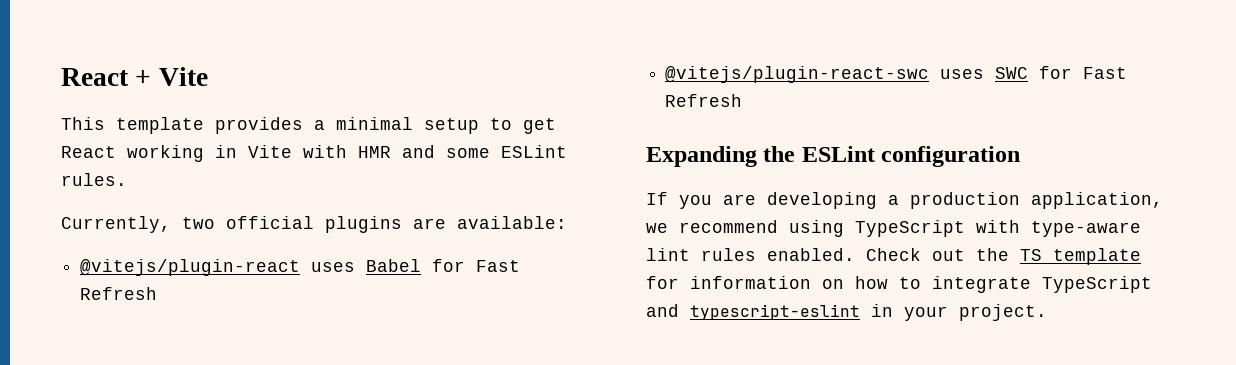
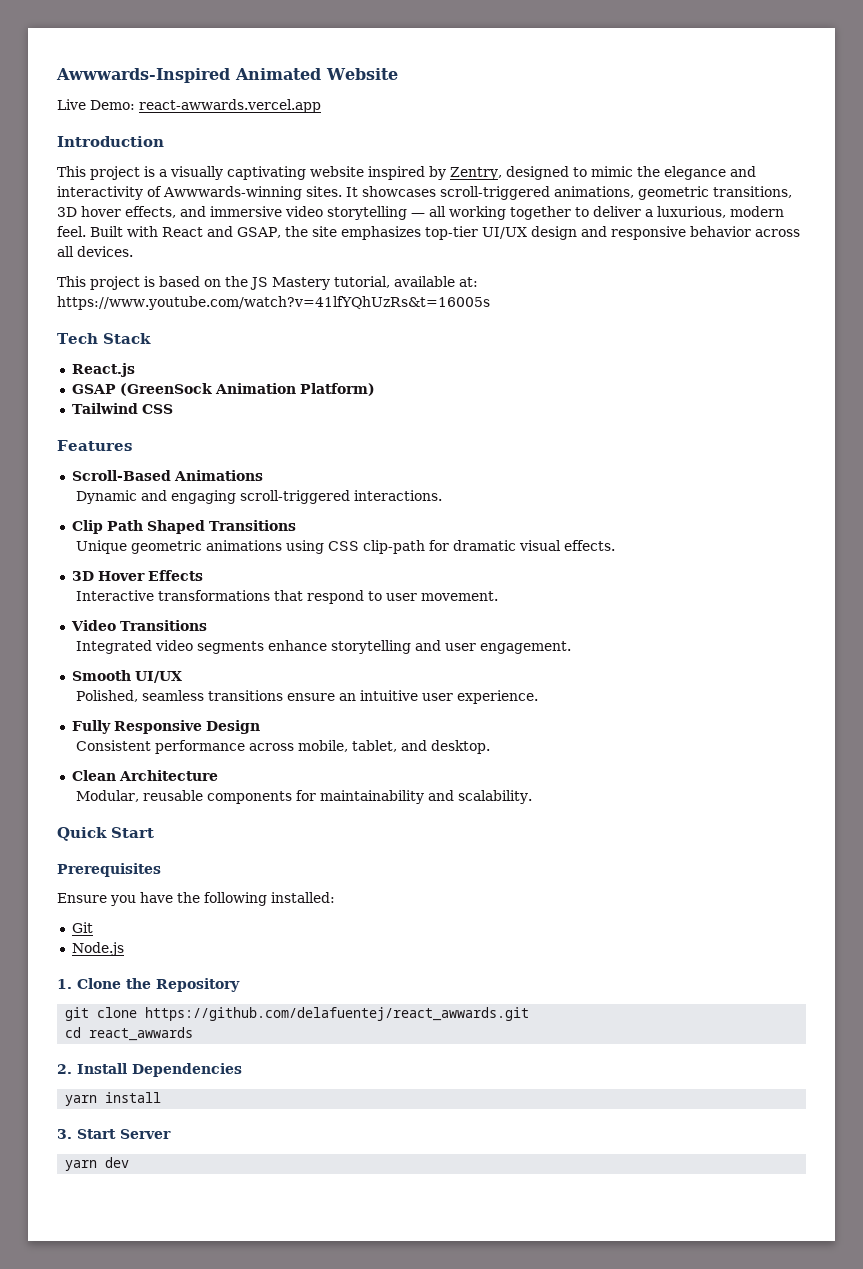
- React + Vite
- This template provides a minimal setup to get React working in Vite with HMR and some ESLint rules.
- Currently, two official plugins are available:
- @vitejs/plugin-react uses Babel for Fast Refresh
- @vitejs/plugin-react-swc uses SWC for Fast Refresh
- Expanding the ESLint configuration
- If you are developing a production application, we recommend using TypeScript with type-aware lint rules enabled. Check out the TS template for information on how to integrate TypeScript and typescript-eslint in your project.
+ Awwwards-Inspired Animated Website
+ Live Demo: react-awwards.vercel.app
+ Introduction
+ This project is a visually captivating website inspired by Zentry, designed to mimic the elegance and interactivity of Awwwards-winning sites. It showcases scroll-triggered animations, geometric transitions, 3D hover effects, and immersive video storytelling — all working together to deliver a luxurious, modern feel. Built with React and GSAP, the site emphasizes top-tier UI/UX design and responsive behavior across all devices.
+ This project is based on the JS Mastery tutorial, available at: https://www.youtube.com/watch?v=41lfYQhUzRs&t=16005s
+ Tech Stack
+ React.js
+ GSAP (GreenSock Animation Platform)
+ Tailwind CSS
+ Features
+ Scroll-Based Animations
+ Dynamic and engaging scroll-triggered interactions.
+ Clip Path Shaped Transitions
+ Unique geometric animations using CSS clip-path for dramatic visual effects.
+ 3D Hover Effects
+ Interactive transformations that respond to user movement.
+ Video Transitions
+ Integrated video segments enhance storytelling and user engagement.
+ Smooth UI/UX
+ Polished, seamless transitions ensure an intuitive user experience.
+ Fully Responsive Design
+ Consistent performance across mobile, tablet, and desktop.
+ Clean Architecture
+ Modular, reusable components for maintainability and scalability.
+ Quick Start
+ Prerequisites
+ Ensure you have the following installed:
+ Git
+ Node.js
+ 1. Clone the Repository
+ git clone https://github.com/delafuentej/react_awwards.git
+ cd react_awwards
+ 2. Install Dependencies
+ yarn install
+ 3. Start Server
+ yarn dev

